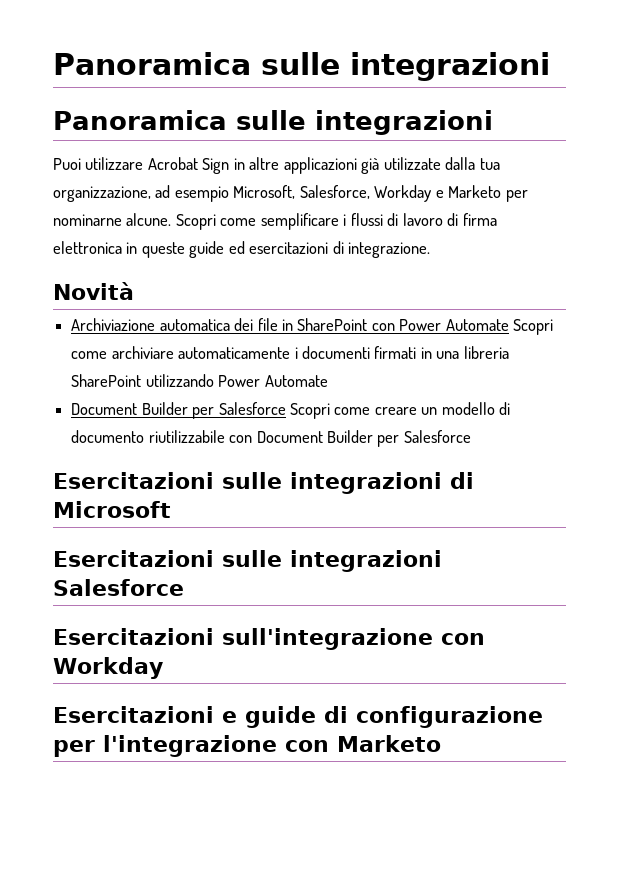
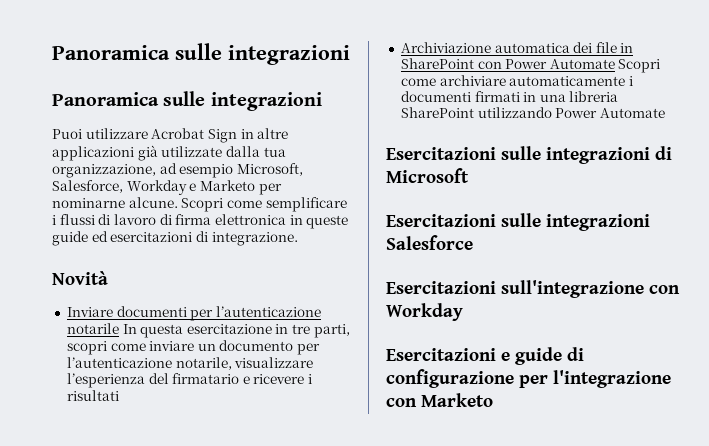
+ Inviare documenti per l’autenticazione notarile In questa esercitazione in tre parti, scopri come inviare un documento per l’autenticazione notarile, visualizzare l’esperienza del firmatario e ricevere i risultati
- Document Builder per Salesforce Scopri come creare un modello di documento riutilizzabile con Document Builder per Salesforce

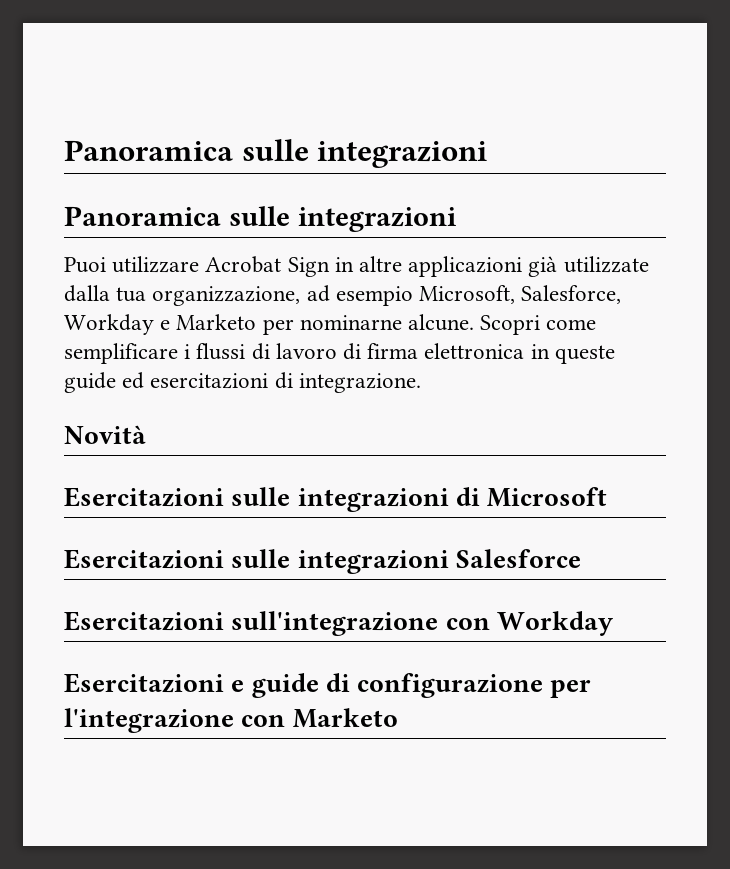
- Inviare documenti per l’autenticazione notarile In questa esercitazione in tre parti, scopri come inviare un documento per l’autenticazione notarile, visualizzare l’esperienza del firmatario e ricevere i risultati
- Archiviazione automatica dei file in SharePoint con Power Automate Scopri come archiviare automaticamente i documenti firmati in una libreria SharePoint utilizzando Power Automate

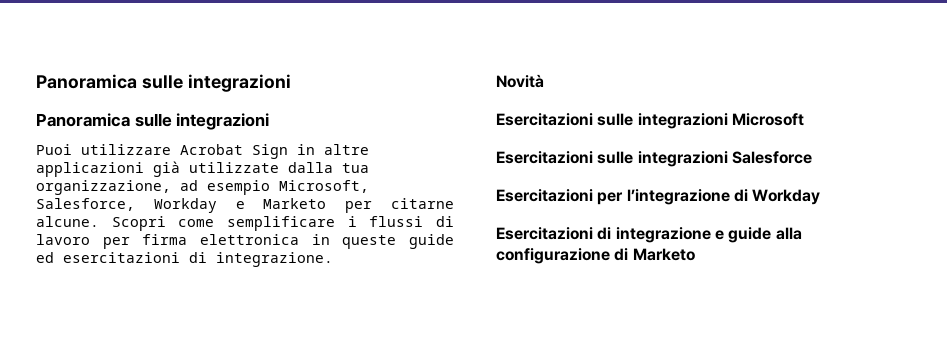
- Puoi utilizzare Acrobat Sign in altre applicazioni già utilizzate dalla tua organizzazione, ad esempio Microsoft, Salesforce, Workday e Marketo per nominarne alcune.
+ Puoi utilizzare Acrobat Sign in altre applicazioni già utilizzate dalla tua organizzazione, ad esempio Microsoft, Salesforce, Workday e Marketo per citarne alcune.
- Scopri come semplificare i flussi di lavoro di firma elettronica in queste guide ed esercitazioni di integrazione.
+ Scopri come semplificare i flussi di lavoro per firma elettronica in queste guide ed esercitazioni di integrazione.
- Esercitazioni sulle integrazioni di Microsoft
+ Esercitazioni sulle integrazioni Microsoft
- Esercitazioni sull'integrazione con Workday
+ Esercitazioni per l’integrazione di Workday
- Esercitazioni e guide di configurazione per l'integrazione con Marketo
+ Esercitazioni di integrazione e guide alla configurazione di Marketo

